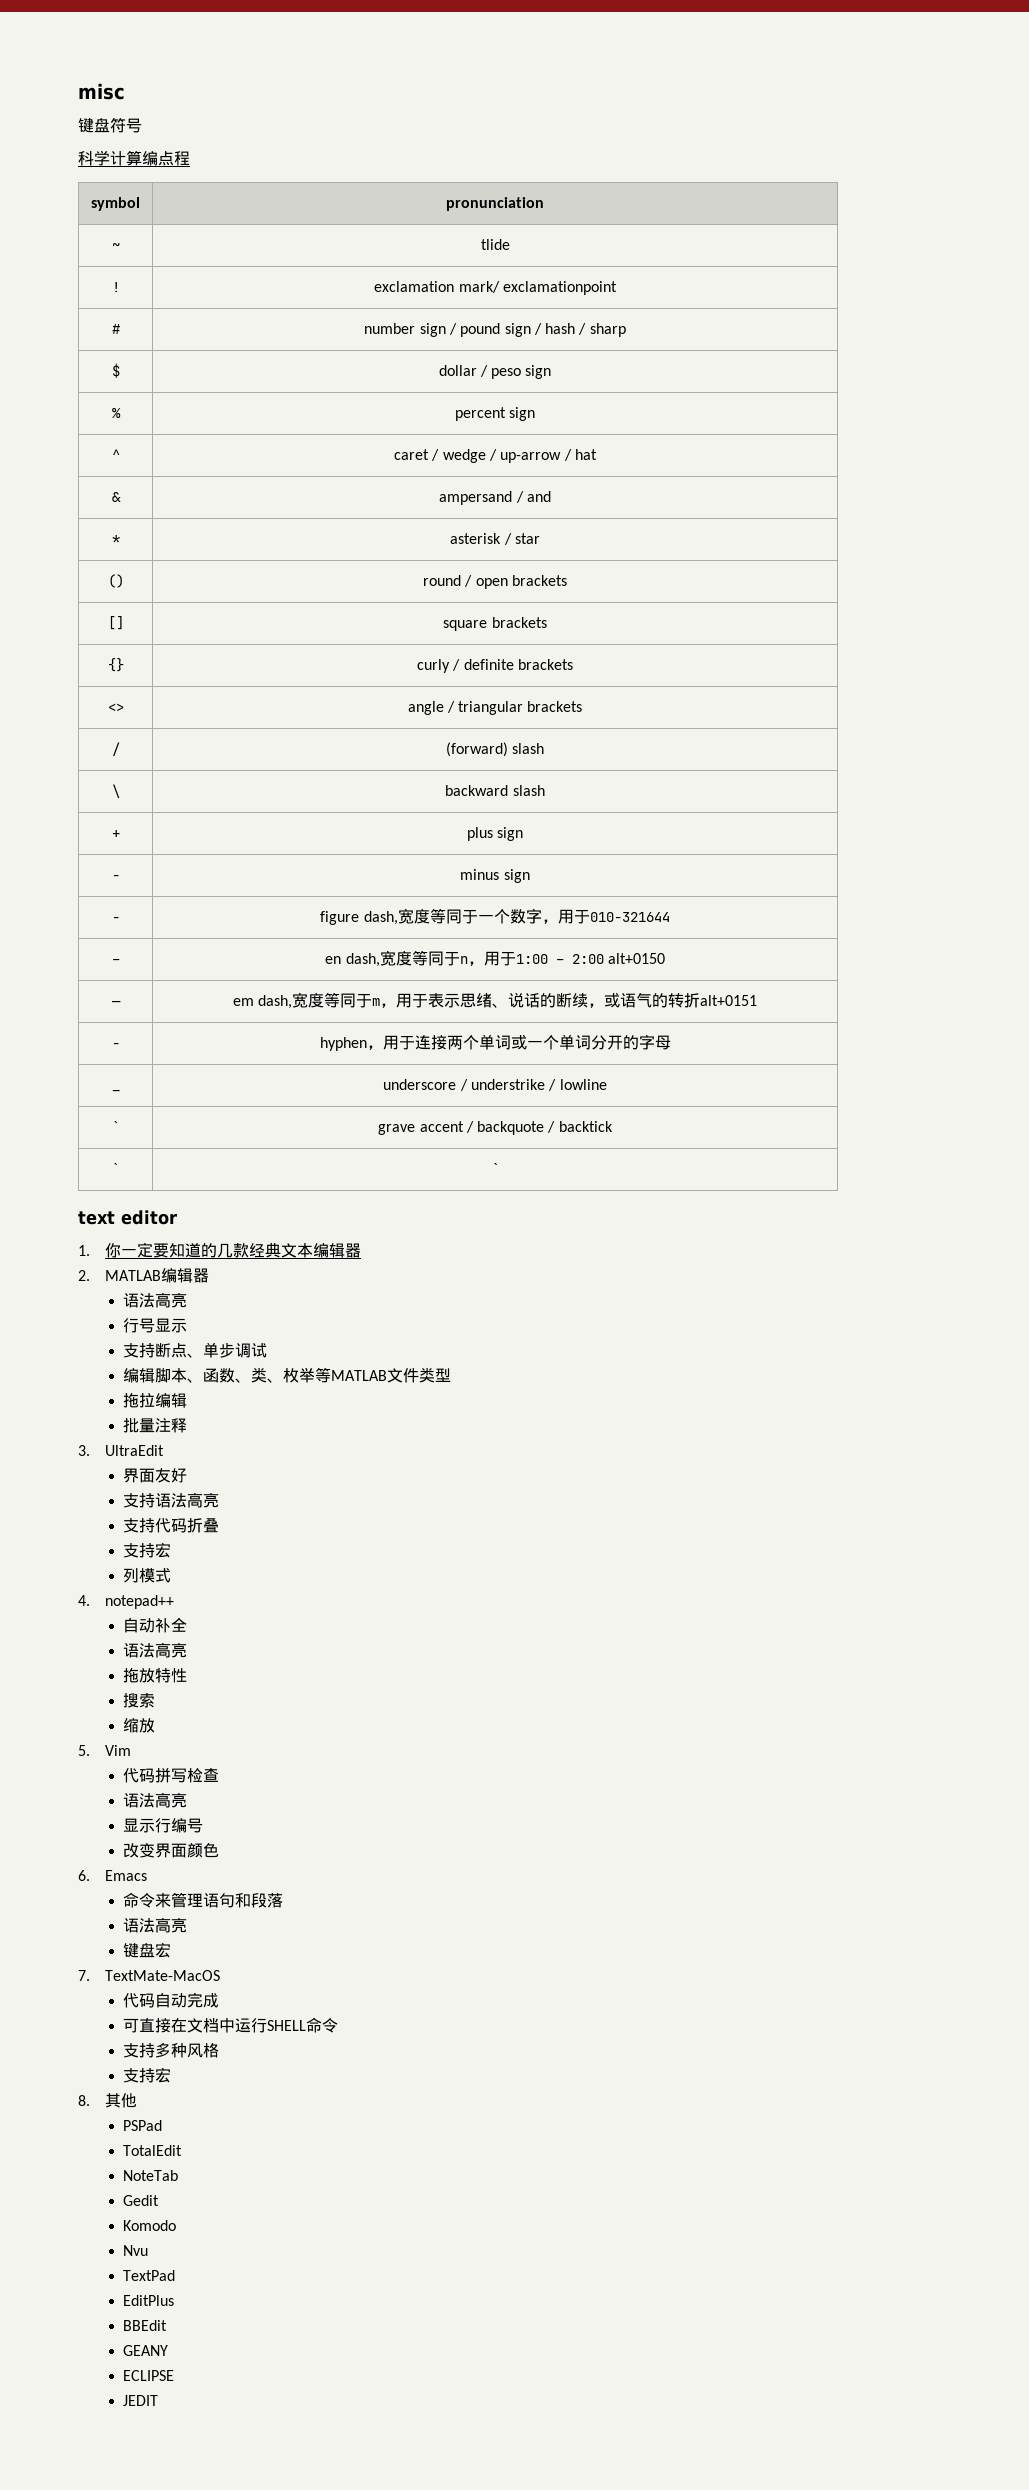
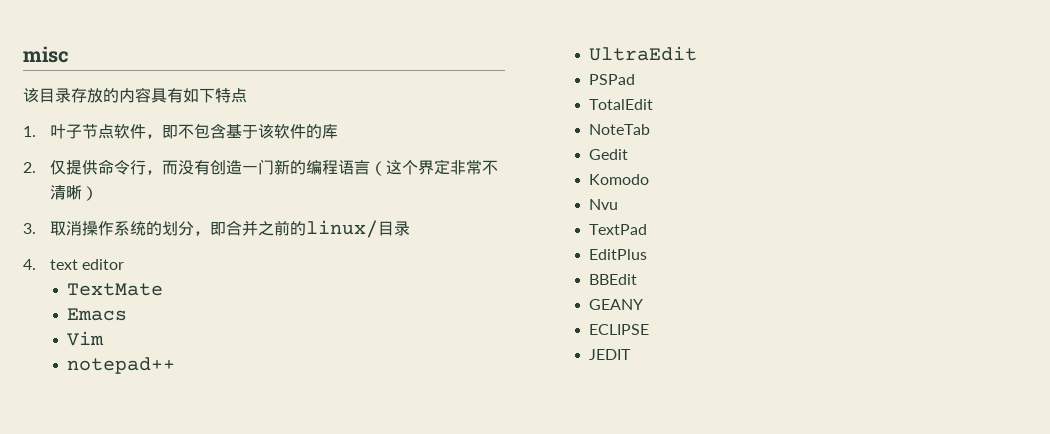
- 键盘符号
- 科学计算编点程
- symbol | pronunciation
- ~ | tlide
- ! | exclamation mark/ exclamationpoint
- # | number sign / pound sign / hash / sharp
- $ | dollar / peso sign
- % | percent sign
- ^ | caret / wedge / up-arrow / hat
- & | ampersand / and
- * | asterisk / star
- () | round / open brackets
- [] | square brackets
- {} | curly / definite brackets
- <> | angle / triangular brackets
- / | (forward) slash
- \ | backward slash
- + | plus sign
- - | minus sign
- - | figure dash,宽度等同于一个数字，用于010-321644
- – | en dash,宽度等同于n，用于1:00 – 2:00 alt+0150
- — | em dash,宽度等同于m，用于表示思绪、说话的断续，或语气的转折alt+0151
- - | hyphen，用于连接两个单词或一个单词分开的字母
- _ | underscore / understrike / lowline
- ` | grave accent / backquote / backtick
- ` | `
- text editor
- 1.你一定要知道的几款经典文本编辑器
- 2. MATLAB编辑器
- 语法高亮
- 行号显示
- 支持断点、单步调试
- 编辑脚本、函数、类、枚举等MATLAB文件类型
- 拖拉编辑
- 批量注释
- 3. UltraEdit
- 界面友好
- 支持语法高亮
- 支持代码折叠
- 支持宏
- 列模式
- 4. notepad++
- 自动补全
- 语法高亮
- 拖放特性
- 搜索
- 缩放
- 5. Vim
- 代码拼写检查
- 语法高亮
- 显示行编号
- 改变界面颜色
- 6. Emacs
- 命令来管理语句和段落
- 语法高亮
- 键盘宏
- 7. TextMate-MacOS
- 代码自动完成
- 可直接在文档中运行SHELL命令
- 支持多种风格
- 支持宏
- 8.其他
+ 该目录存放的内容具有如下特点
+ 1.叶子节点软件，即不包含基于该软件的库
+ 2.仅提供命令行，而没有创造一门新的编程语言（这个界定非常不清晰）
+ 3.取消操作系统的划分，即合并之前的linux/目录
+ 4. text editor
+ TextMate
+ Emacs
+ Vim
+ notepad++
+ UltraEdit

